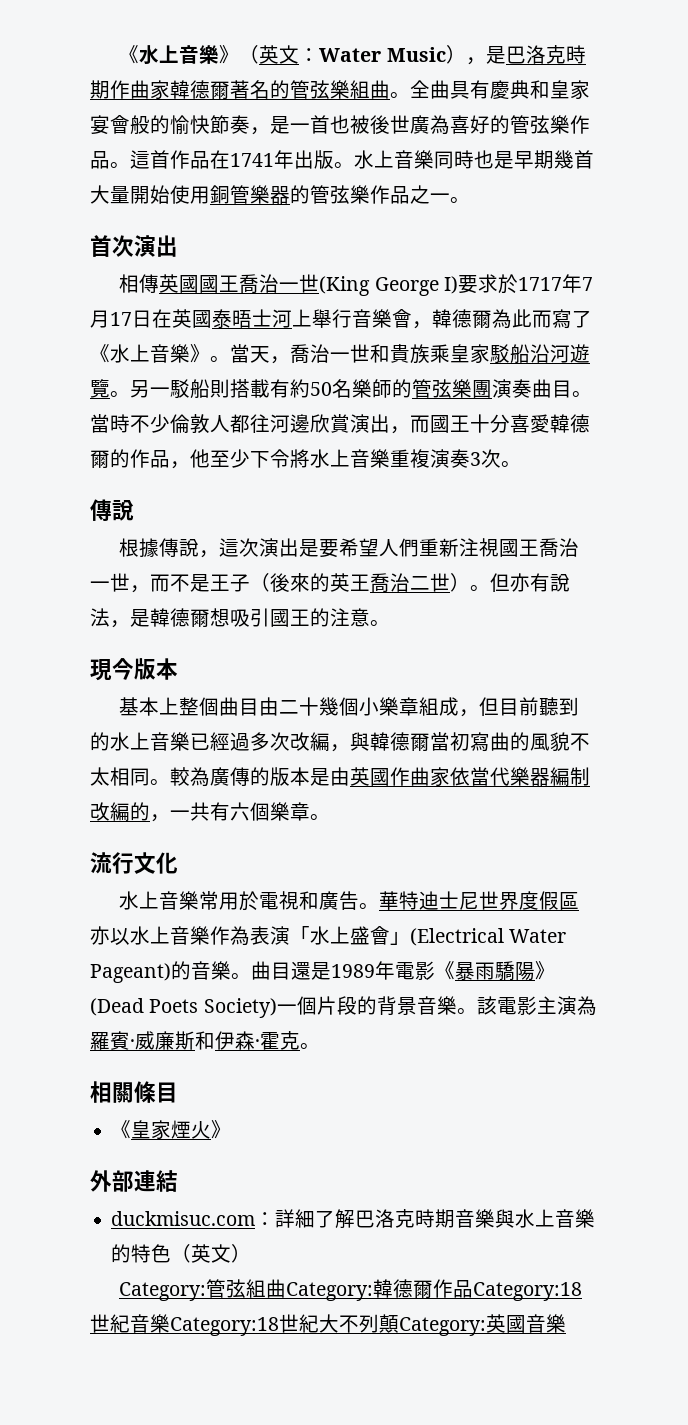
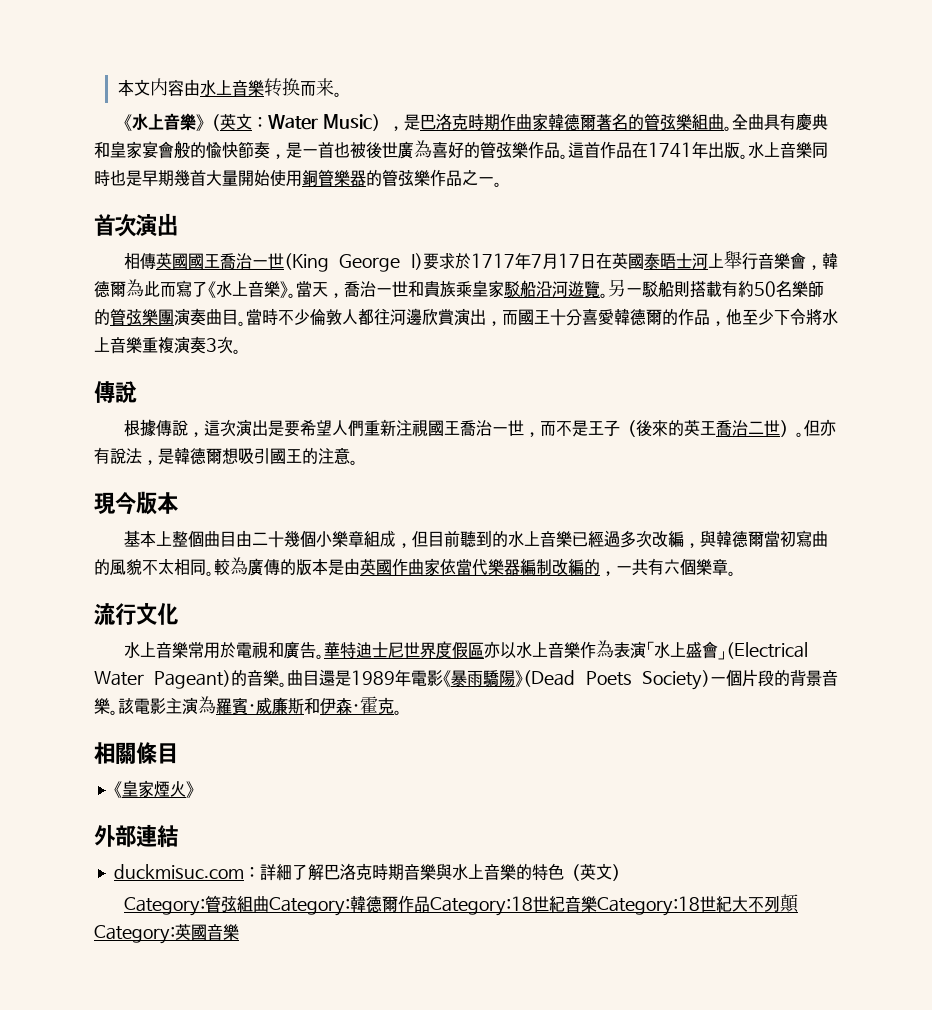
+ 本文内容由水上音樂转换而来。

